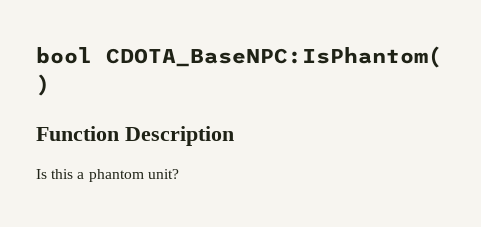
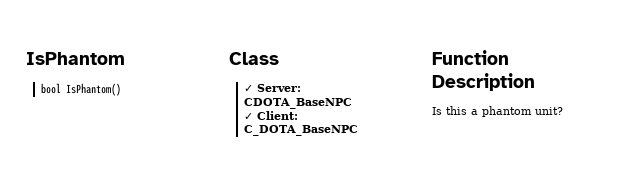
- bool CDOTA_BaseNPC:IsPhantom( )
+ IsPhantom
+ bool IsPhantom()
+ Class
+ ✓ Server: CDOTA_BaseNPC
+ ✓ Client: C_DOTA_BaseNPC

